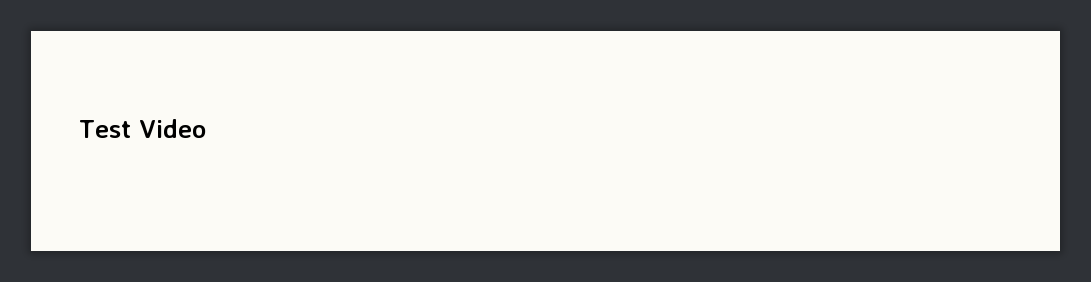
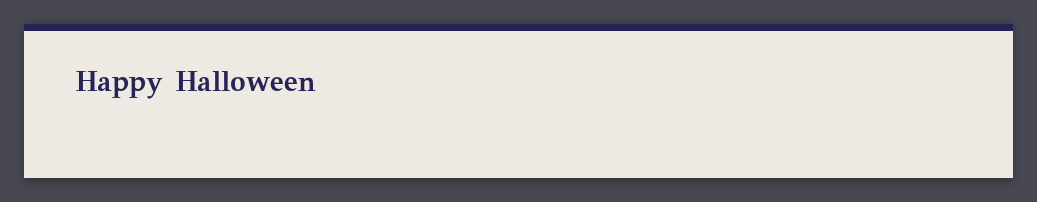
- Test Video
+ Happy Halloween

